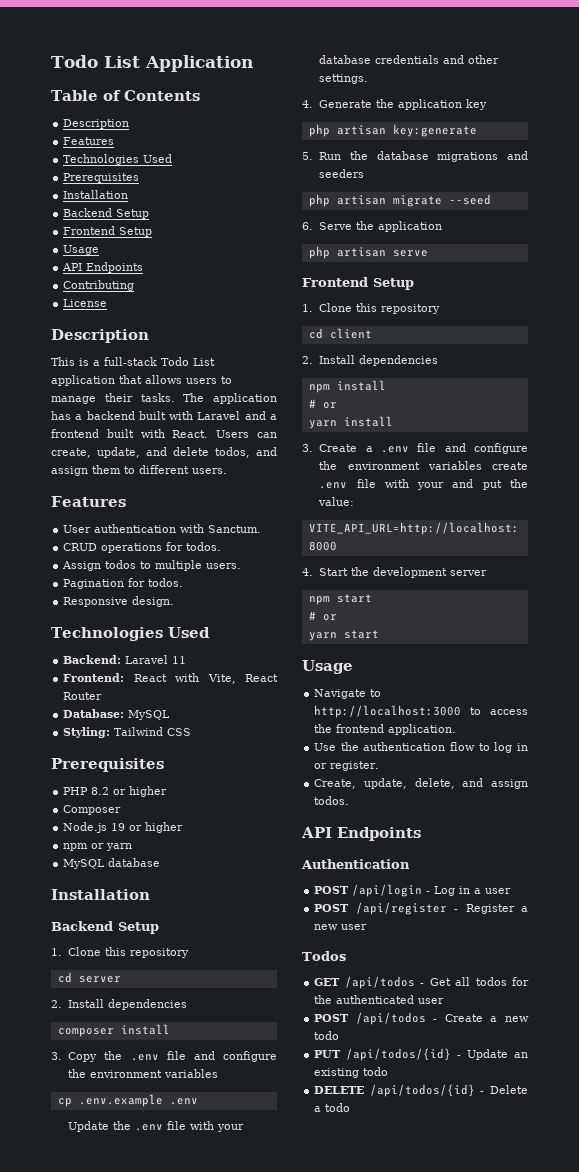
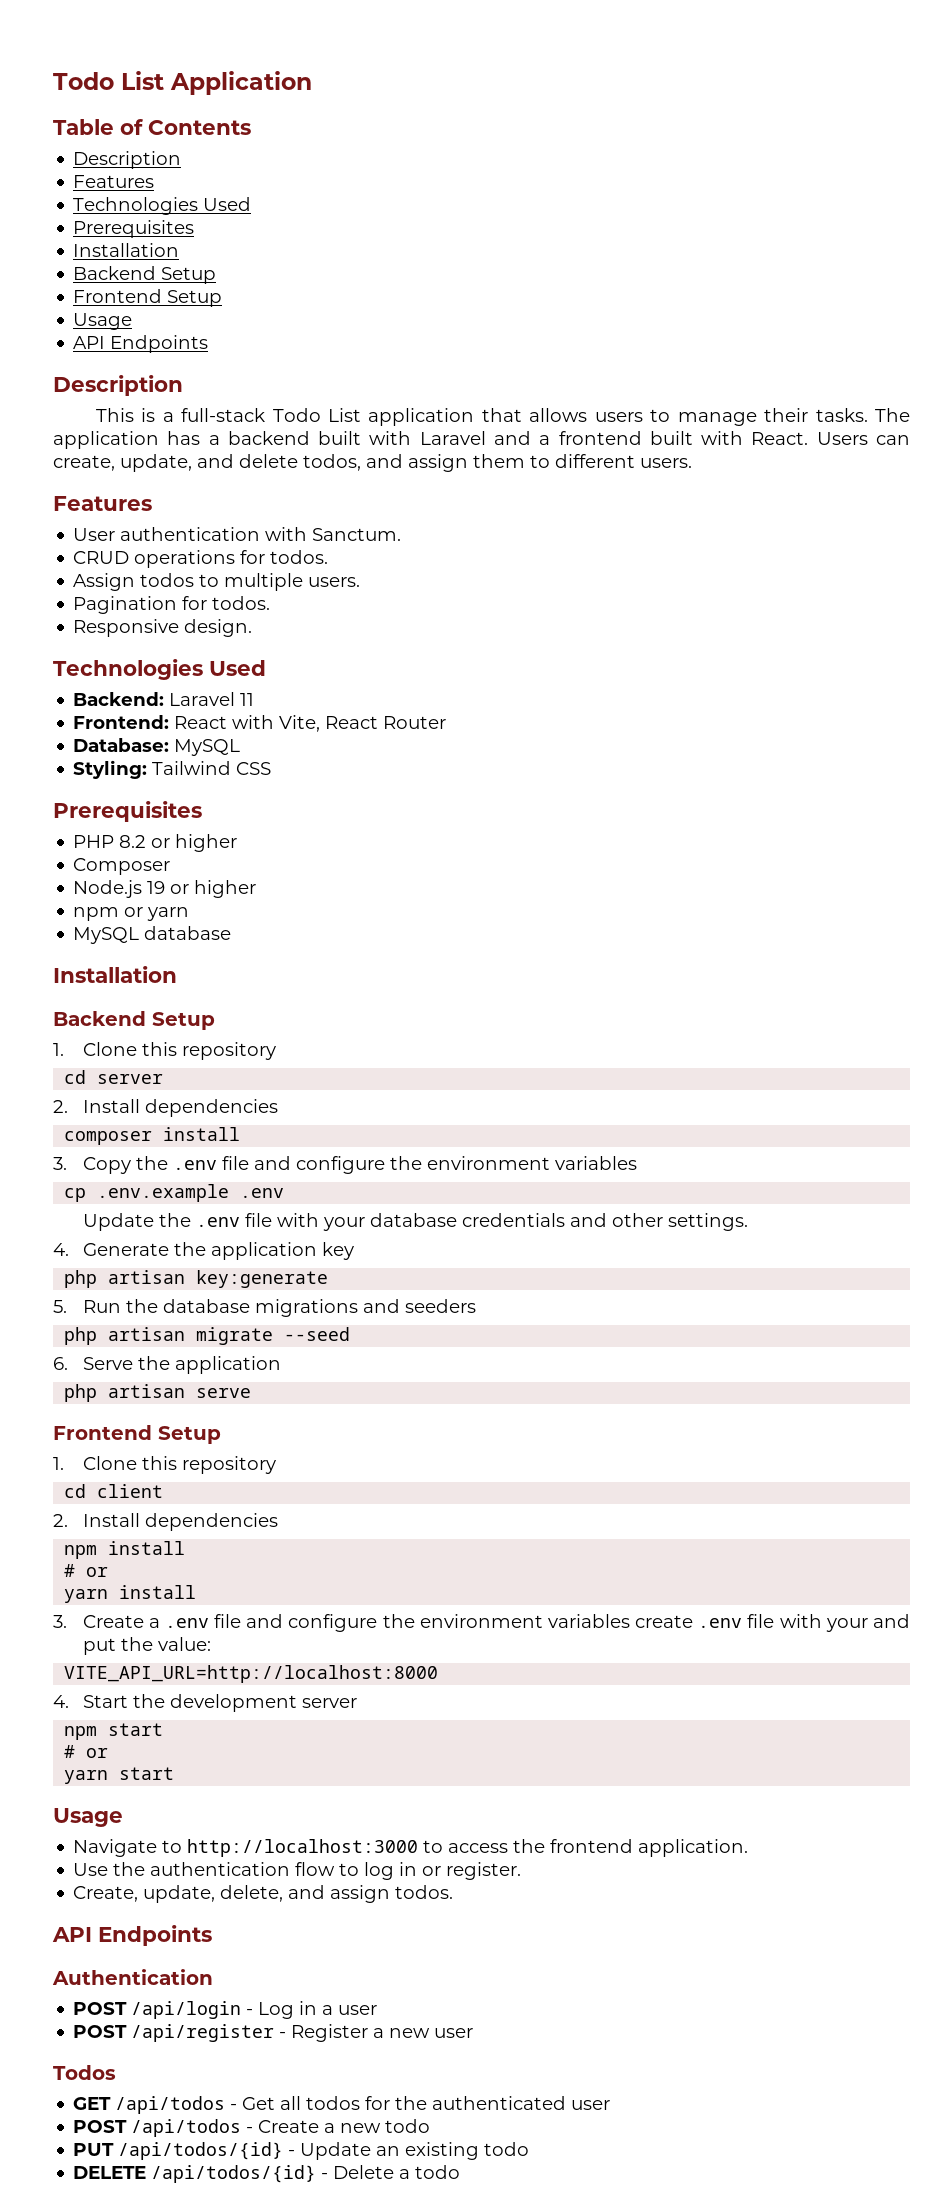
- Contributing
- License

